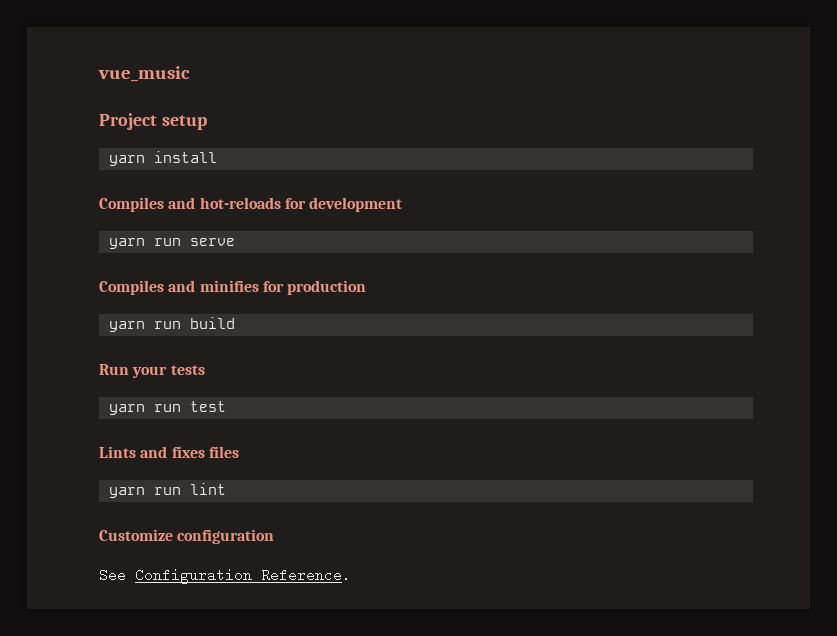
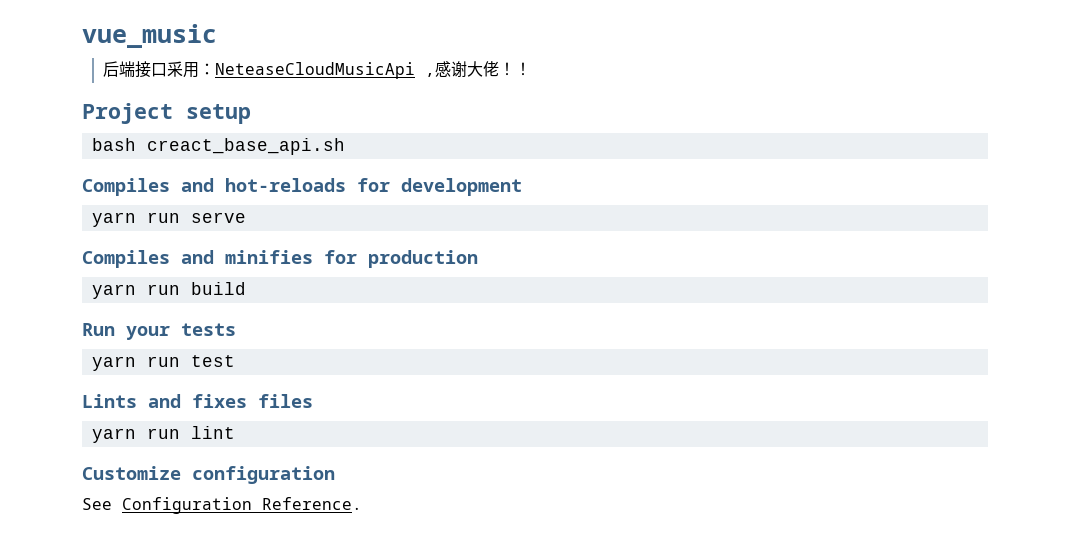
+ 后端接口采用：NeteaseCloudMusicApi ,感谢大佬！！
- yarn install
+ bash creact_base_api.sh

